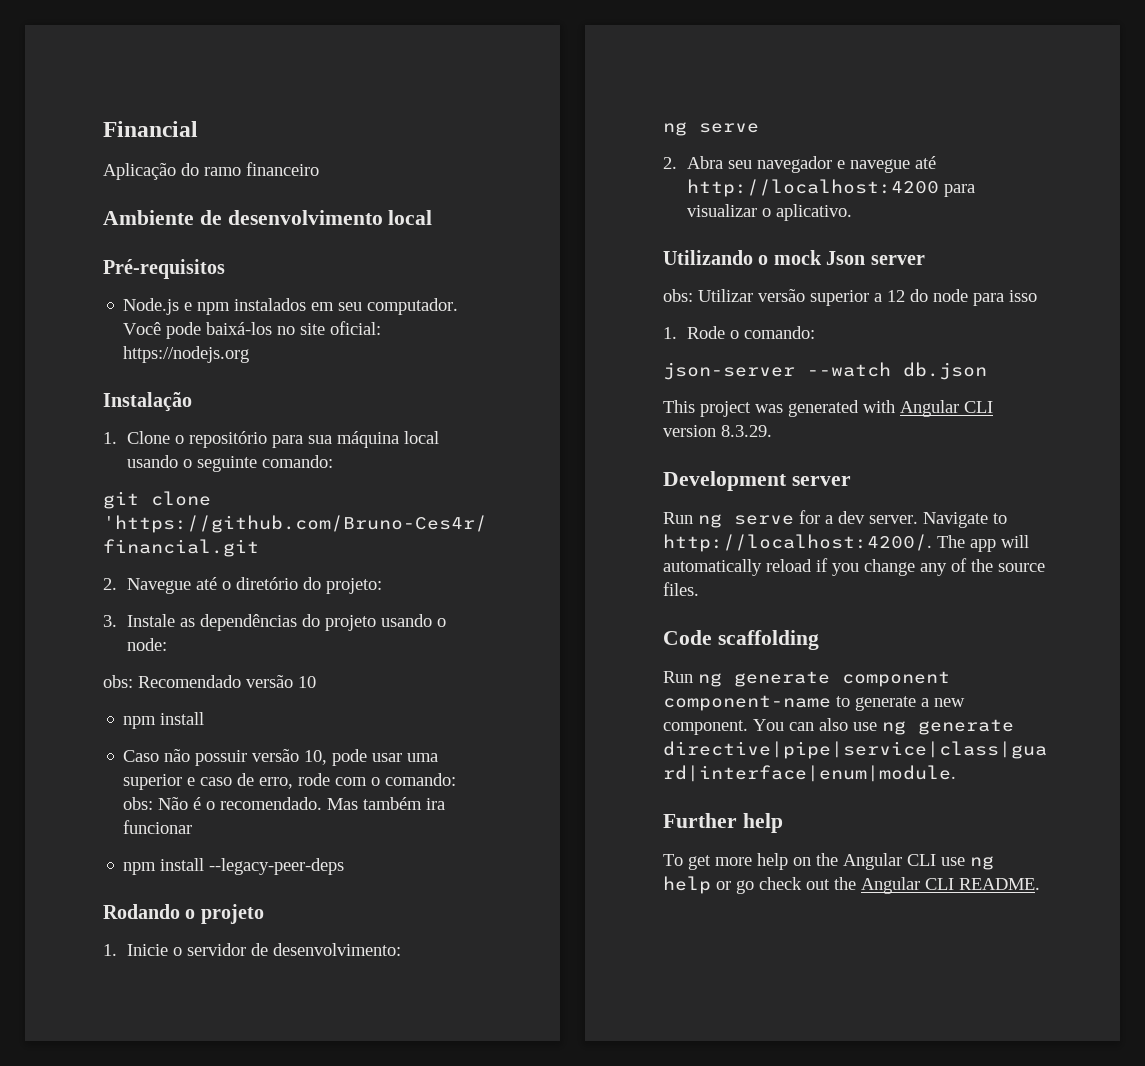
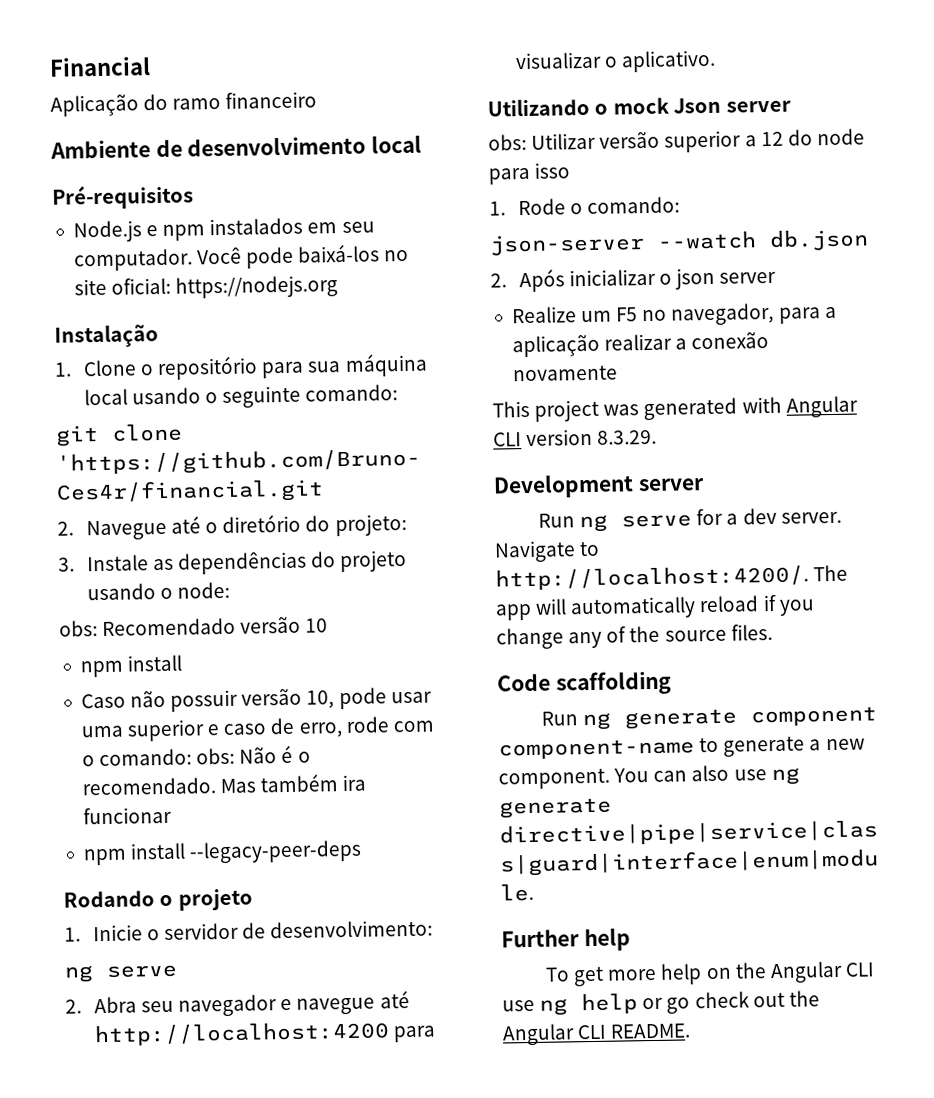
+ 2. Após inicializar o json server
+ Realize um F5 no navegador, para a aplicação realizar a conexão novamente

